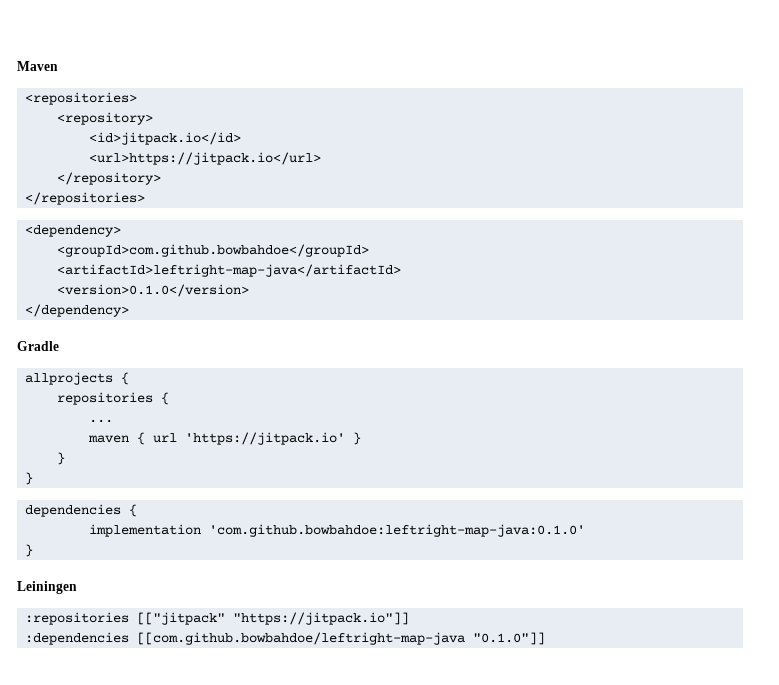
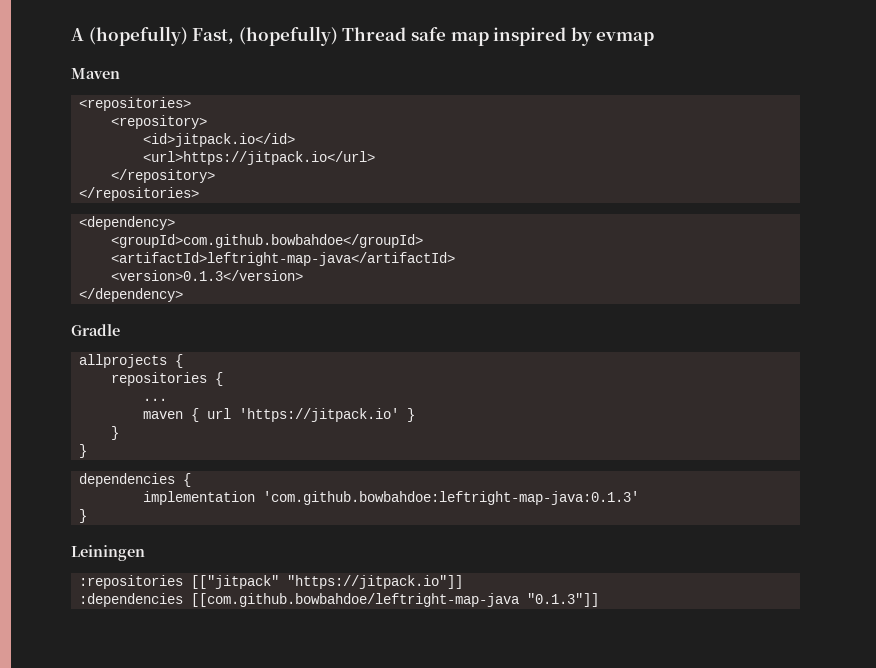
+ A (hopefully) Fast, (hopefully) Thread safe map inspired by evmap
- <version>0.1.0</version>
+ <version>0.1.3</version>
- implementation 'com.github.bowbahdoe:leftright-map-java:0.1.0'
+ implementation 'com.github.bowbahdoe:leftright-map-java:0.1.3'
- :dependencies [[com.github.bowbahdoe/leftright-map-java "0.1.0"]]
+ :dependencies [[com.github.bowbahdoe/leftright-map-java "0.1.3"]]

